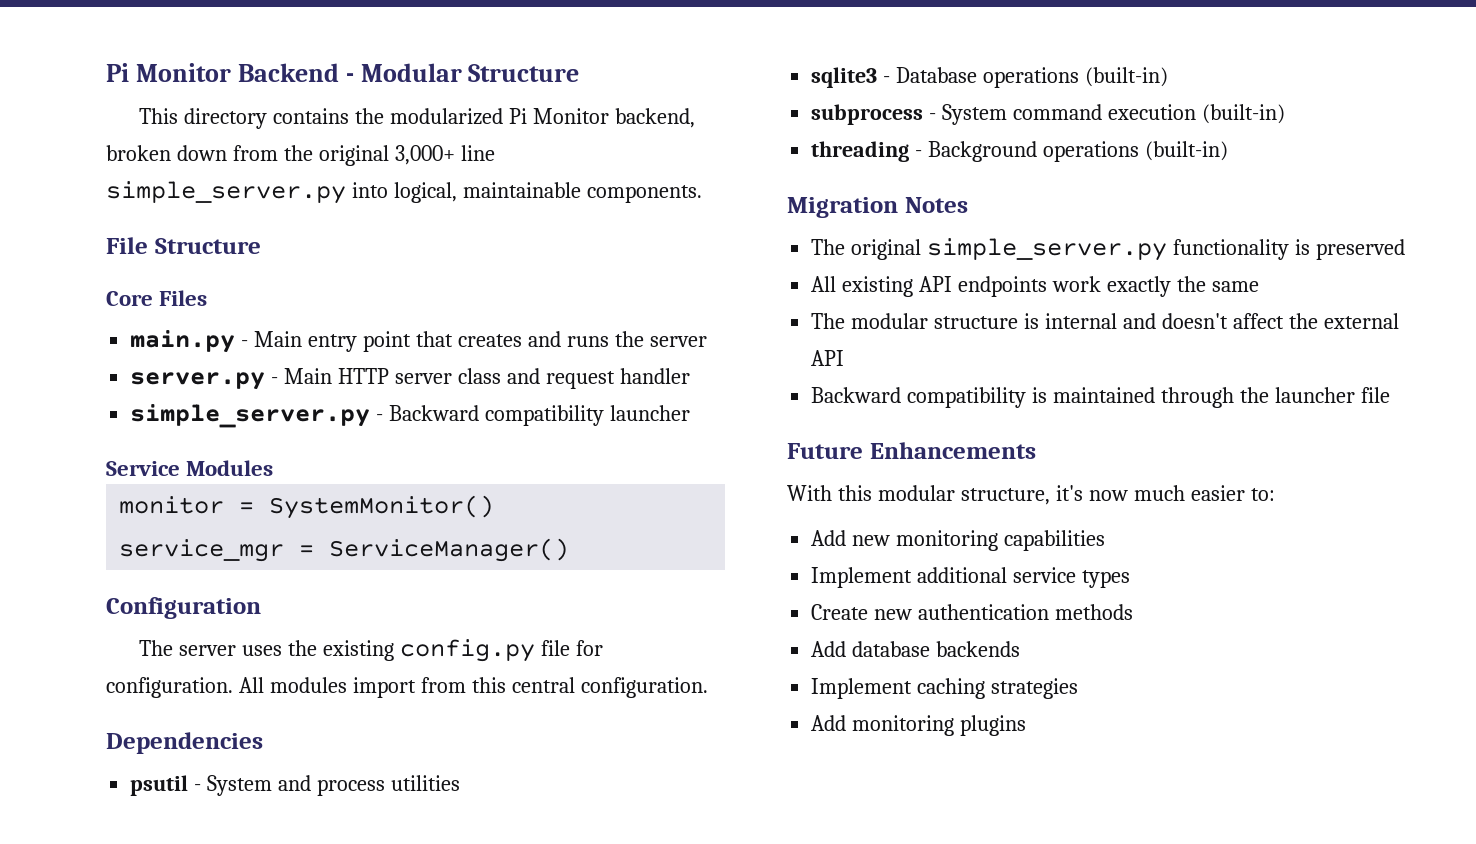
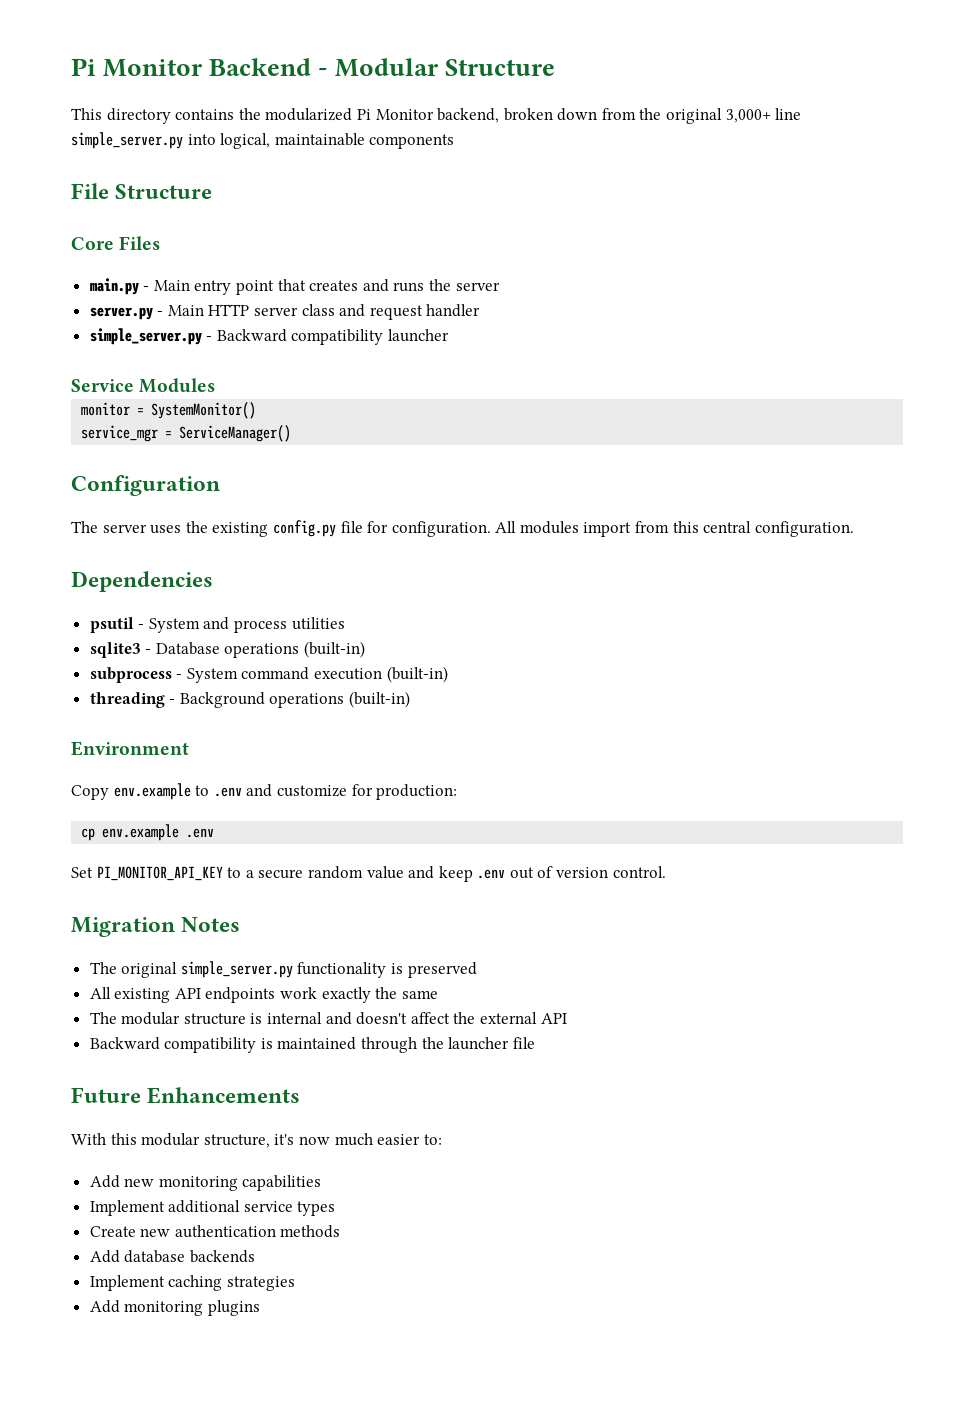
- This directory contains the modularized Pi Monitor backend, broken down from the original 3,000+ line simple_server.py into logical, maintainable components.
+ This directory contains the modularized Pi Monitor backend, broken down from the original 3,000+ line simple_server.py into logical, maintainable components
+ Environment
+ Copy env.example to .env and customize for production:
+ cp env.example .env
+ Set PI_MONITOR_API_KEY to a secure random value and keep .env out of version control.

